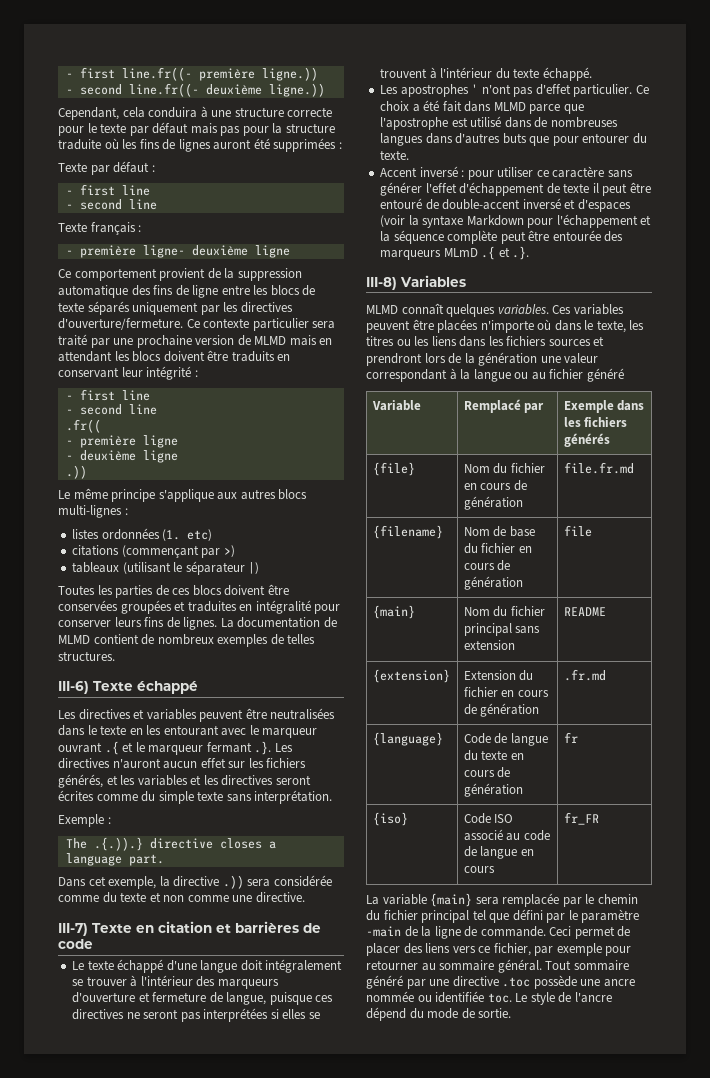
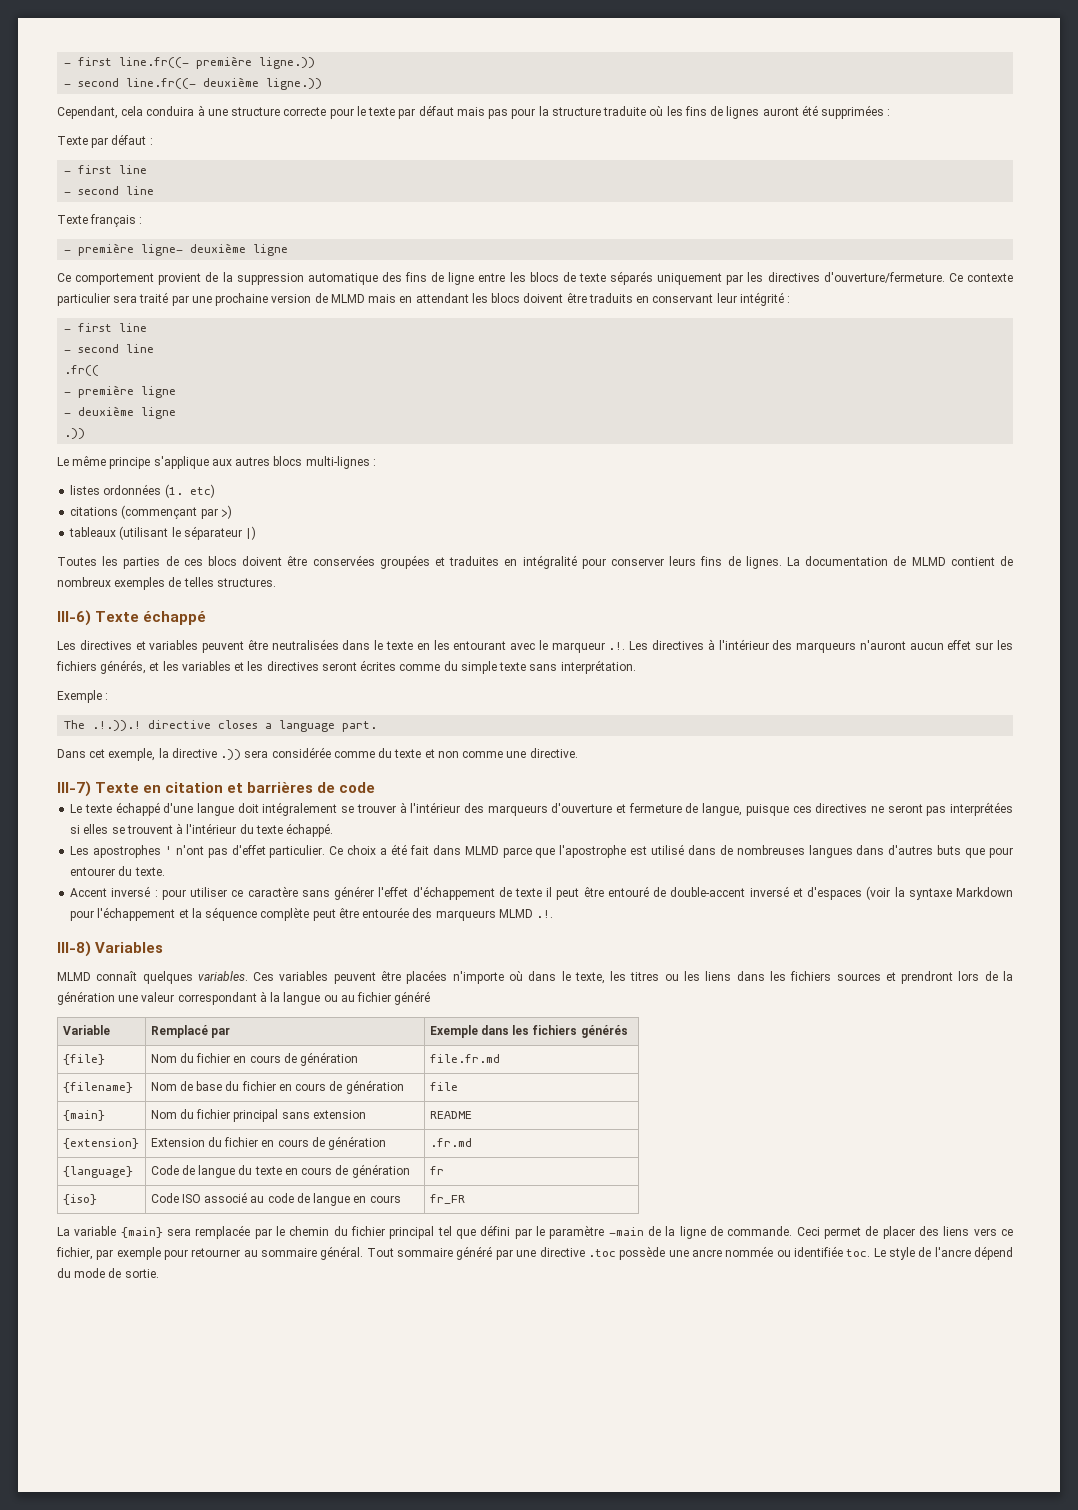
- Les directives et variables peuvent être neutralisées dans le texte en les entourant avec le marqueur ouvrant .{ et le marqueur fermant .}. Les directives n'auront aucun effet sur les fichiers générés, et les variables et les directives seront écrites comme du simple texte sans interprétation.
+ Les directives et variables peuvent être neutralisées dans le texte en les entourant avec le marqueur .!. Les directives à l'intérieur des marqueurs n'auront aucun effet sur les fichiers générés, et les variables et les directives seront écrites comme du simple texte sans interprétation.
- The .{.)).} directive closes a language part.
+ The .!.)).! directive closes a language part.
- Accent inversé : pour utiliser ce caractère sans générer l'effet d'échappement de texte il peut être entouré de double-accent inversé et d'espaces (voir la syntaxe Markdown pour l'échappement et la séquence complète peut être entourée des marqueurs MLmD .{ et .}.
+ Accent inversé : pour utiliser ce caractère sans générer l'effet d'échappement de texte il peut être entouré de double-accent inversé et d'espaces (voir la syntaxe Markdown pour l'échappement et la séquence complète peut être entourée des marqueurs MLMD .!.

